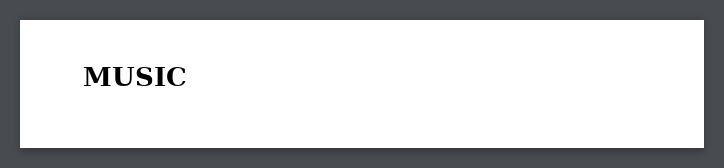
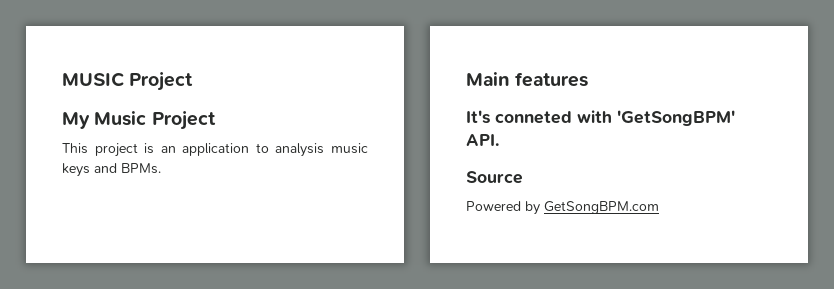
- MUSIC
+ MUSIC Project
+ My Music Project
+ This project is an application to analysis music keys and BPMs.
+ Main features
+ It's conneted with 'GetSongBPM' API.
+ Source
+ Powered by GetSongBPM.com

